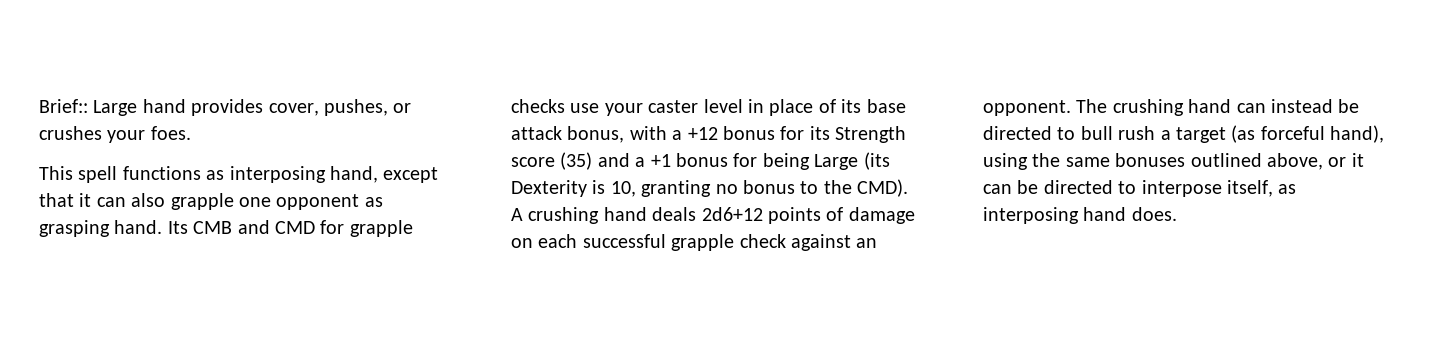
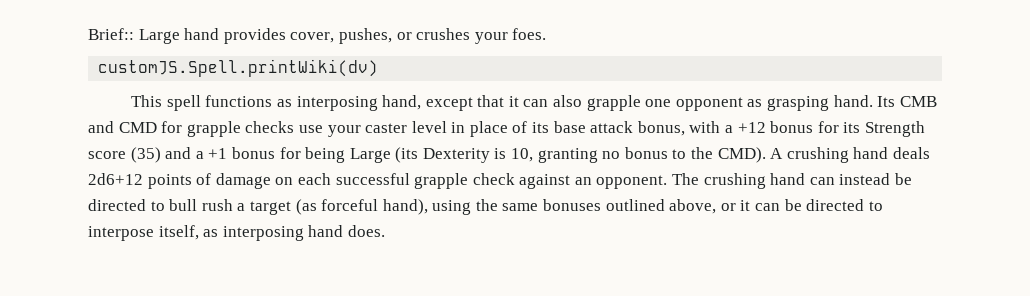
+ customJS.Spell.printWiki(dv)

